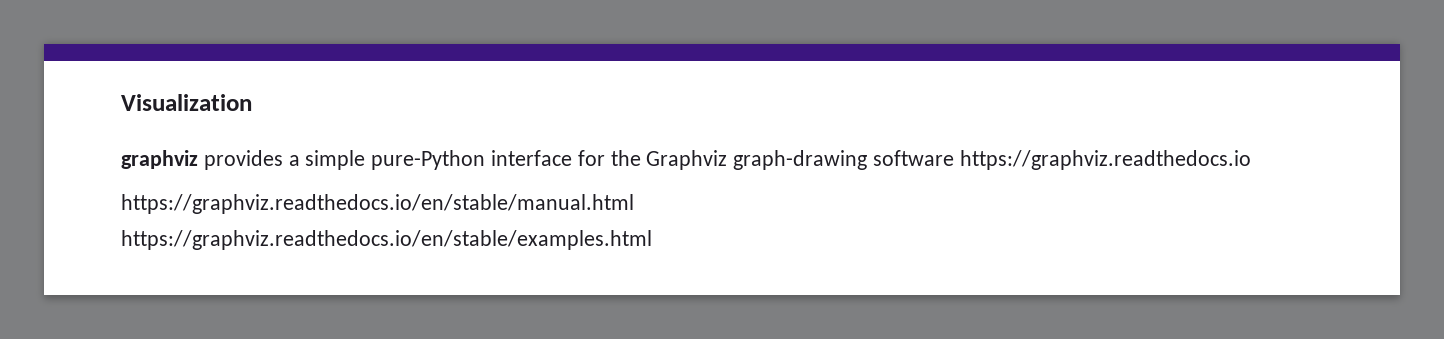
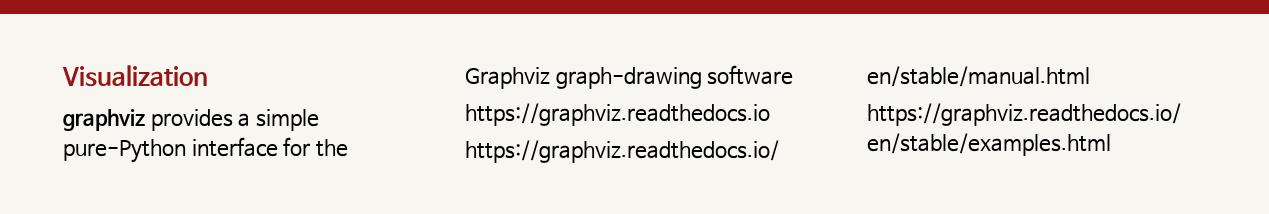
- graphviz provides a simple pure-Python interface for the Graphviz graph-drawing software https://graphviz.readthedocs.io
+ graphviz provides a simple pure-Python interface for the Graphviz graph-drawing software
+ https://graphviz.readthedocs.io

